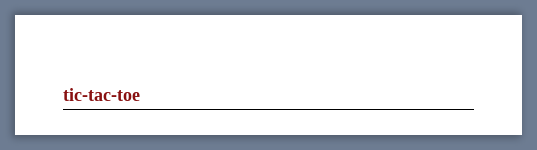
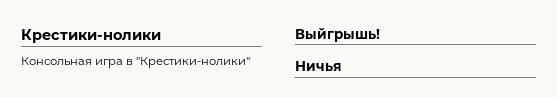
- tic-tac-toe
+ Крестики-нолики
+ Консольная игра в "Крестики-нолики"
+ Выйгрышь!
+ Ничья

